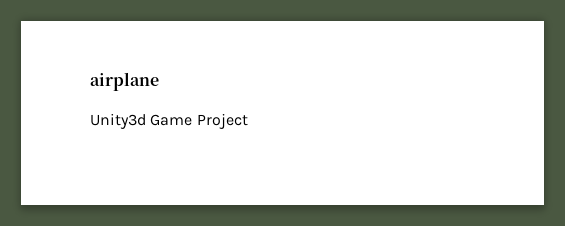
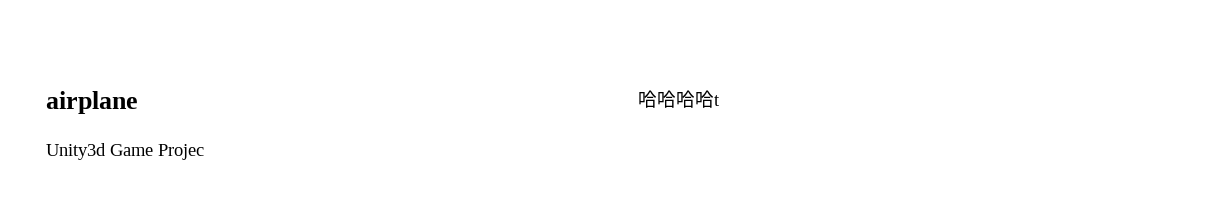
- Unity3d Game Project
+ Unity3d Game Projec
+ 哈哈哈哈t

